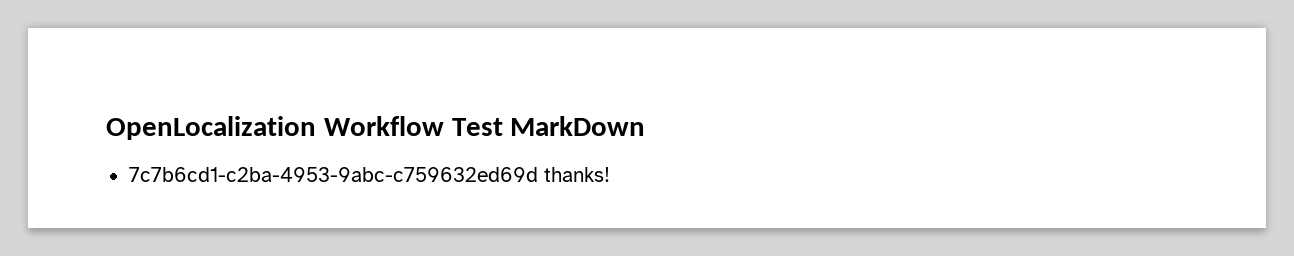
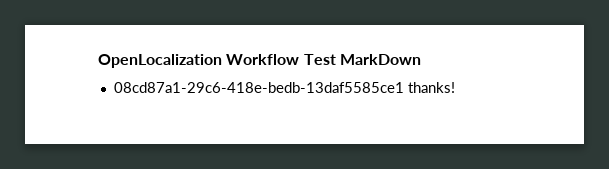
- 7c7b6cd1-c2ba-4953-9abc-c759632ed69d thanks!
+ 08cd87a1-29c6-418e-bedb-13daf5585ce1 thanks!

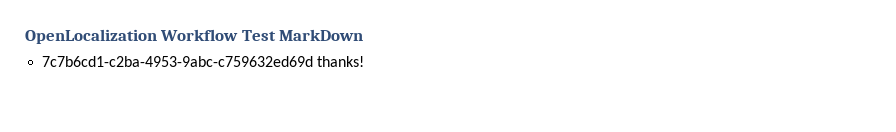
- 08cd87a1-29c6-418e-bedb-13daf5585ce1 thanks!
+ 7c7b6cd1-c2ba-4953-9abc-c759632ed69d thanks!

